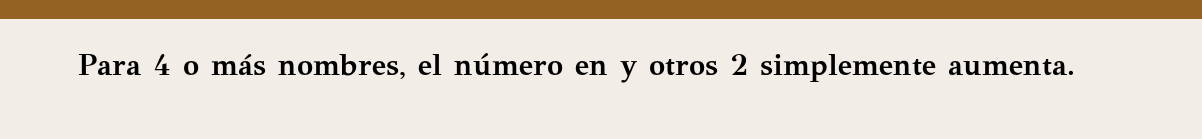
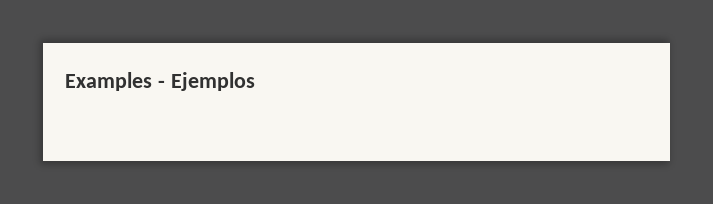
- Para 4 o más nombres, el número en y otros 2 simplemente aumenta.
+ Examples - Ejemplos

